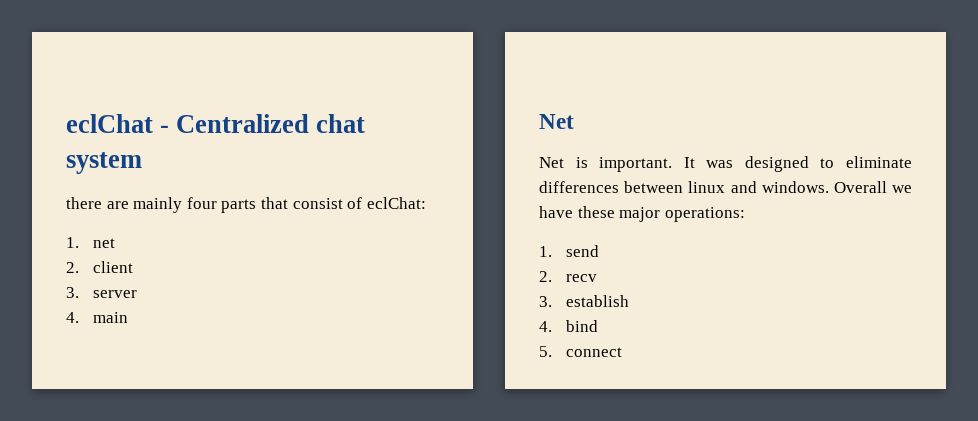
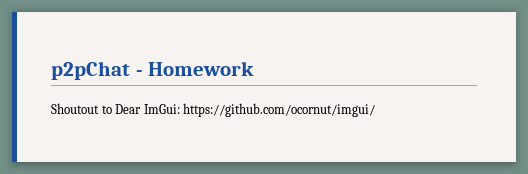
- eclChat - Centralized chat system
- there are mainly four parts that consist of eclChat:
- 1. net
- 2. client
- 3. server
- 4. main
- Net
- Net is important. It was designed to eliminate differences between linux and windows. Overall we have these major operations:
- 1. send
- 2. recv
- 3. establish
- 4. bind
- 5. connect
+ p2pChat - Homework
+ Shoutout to Dear ImGui: https://github.com/ocornut/imgui/

